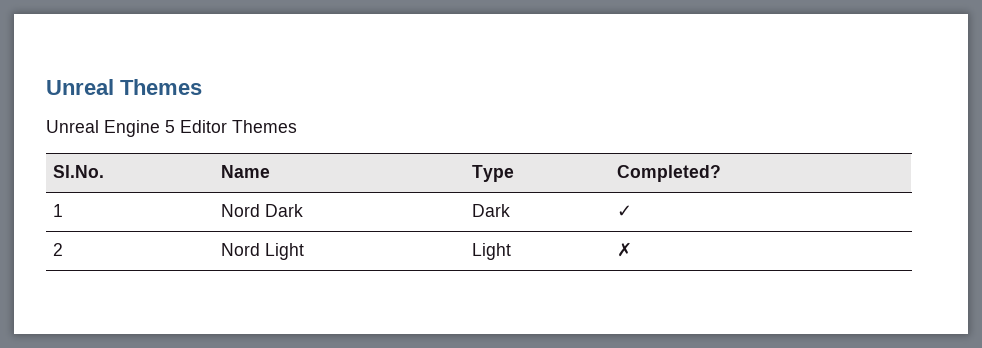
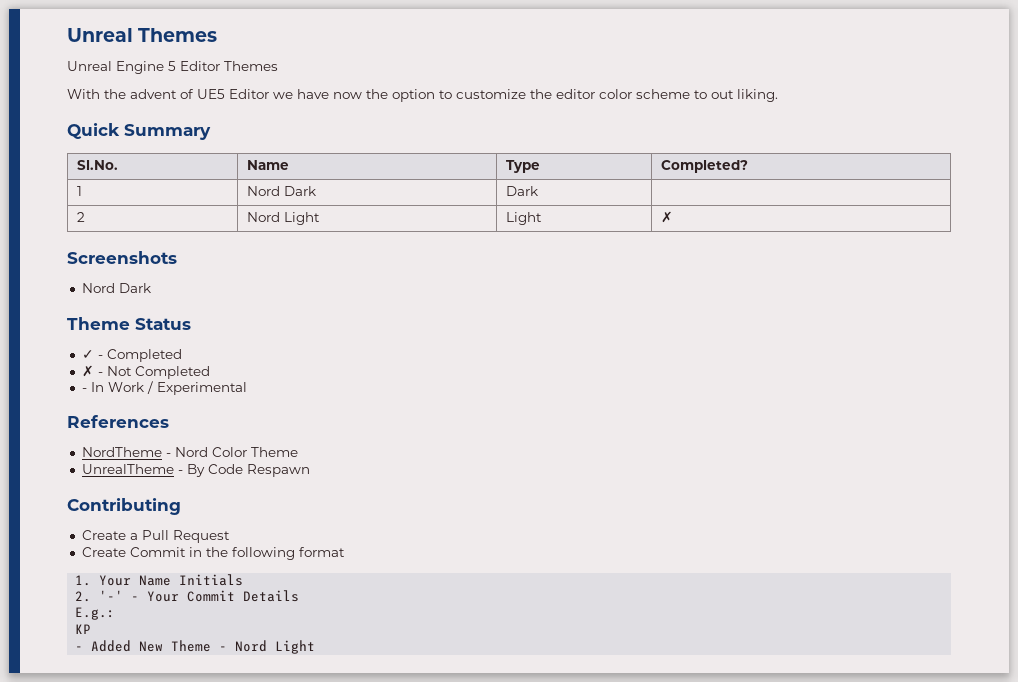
+ With the advent of UE5 Editor we have now the option to customize the editor color scheme to out liking.
+ Quick Summary
- 1 | Nord Dark | Dark | ✓
+ 1 | Nord Dark | Dark |
+ Screenshots
+ Nord Dark
+ Theme Status
+ ✓ - Completed
+ ✗ - Not Completed
+ - In Work / Experimental
+ References
+ NordTheme - Nord Color Theme
+ UnrealTheme - By Code Respawn
+ Contributing
+ Create a Pull Request
+ Create Commit in the following format
+ 1. Your Name Initials
+ 2. '-' - Your Commit Details
+ E.g.:
+ KP
+ - Added New Theme - Nord Light

